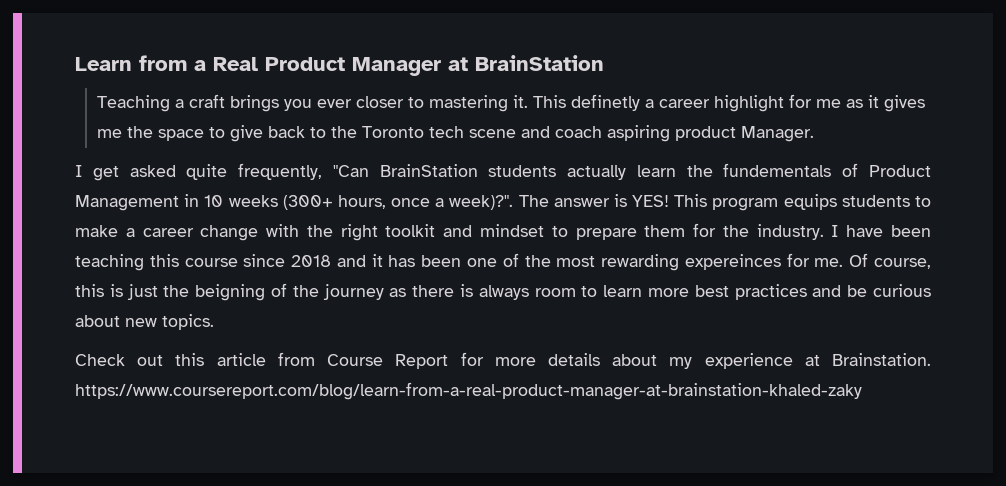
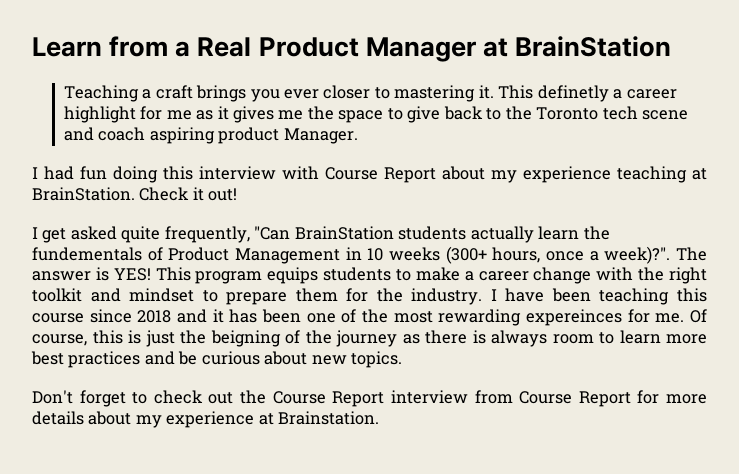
+ I had fun doing this interview with Course Report about my experience teaching at BrainStation. Check it out!
- Check out this article from Course Report for more details about my experience at Brainstation. https://www.coursereport.com/blog/learn-from-a-real-product-manager-at-brainstation-khaled-zaky
+ Don't forget to check out the Course Report interview from Course Report for more details about my experience at Brainstation.

